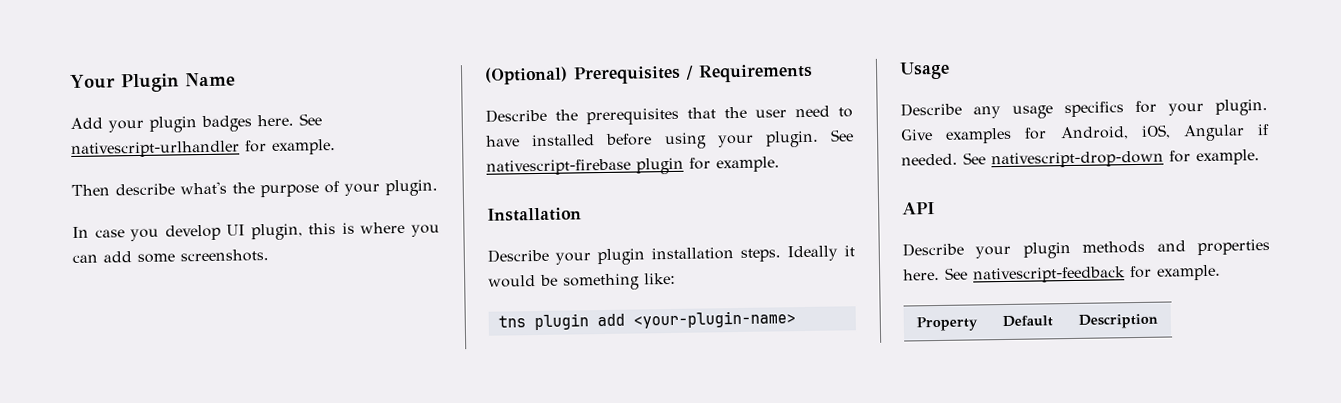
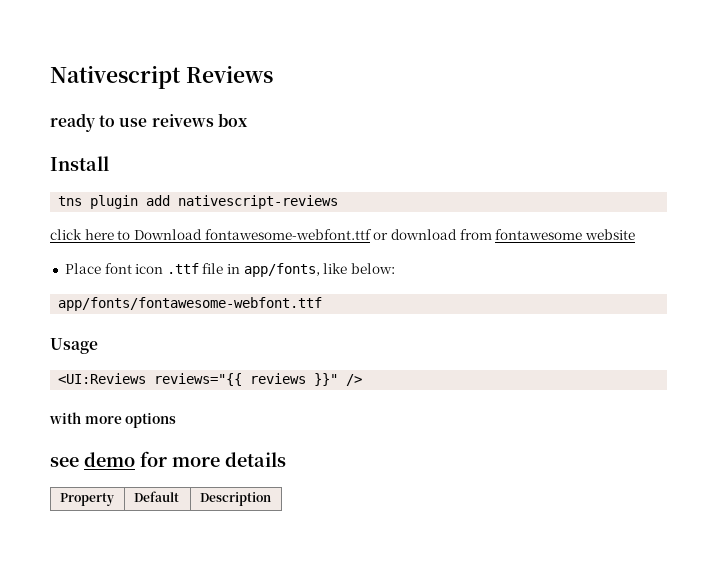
- Your Plugin Name
- Add your plugin badges here. See nativescript-urlhandler for example.
- Then describe what's the purpose of your plugin.
- In case you develop UI plugin, this is where you can add some screenshots.
- (Optional) Prerequisites / Requirements
- Describe the prerequisites that the user need to have installed before using your plugin. See nativescript-firebase plugin for example.
- Installation
- Describe your plugin installation steps. Ideally it would be something like:
- tns plugin add <your-plugin-name>
+ Nativescript Reviews
+ ready to use reivews box
+ Install
+ tns plugin add nativescript-reviews
+ click here to Download fontawesome-webfont.ttf or download from fontawesome website
+ Place font icon .ttf file in app/fonts, like below:
+ app/fonts/fontawesome-webfont.ttf
  Usage
- Describe any usage specifics for your plugin. Give examples for Android, iOS, Angular if needed. See nativescript-drop-down for example.
- API
- Describe your plugin methods and properties here. See nativescript-feedback for example.
+ <UI:Reviews reviews="{{ reviews }}" />
+ with more options
+ see demo for more details

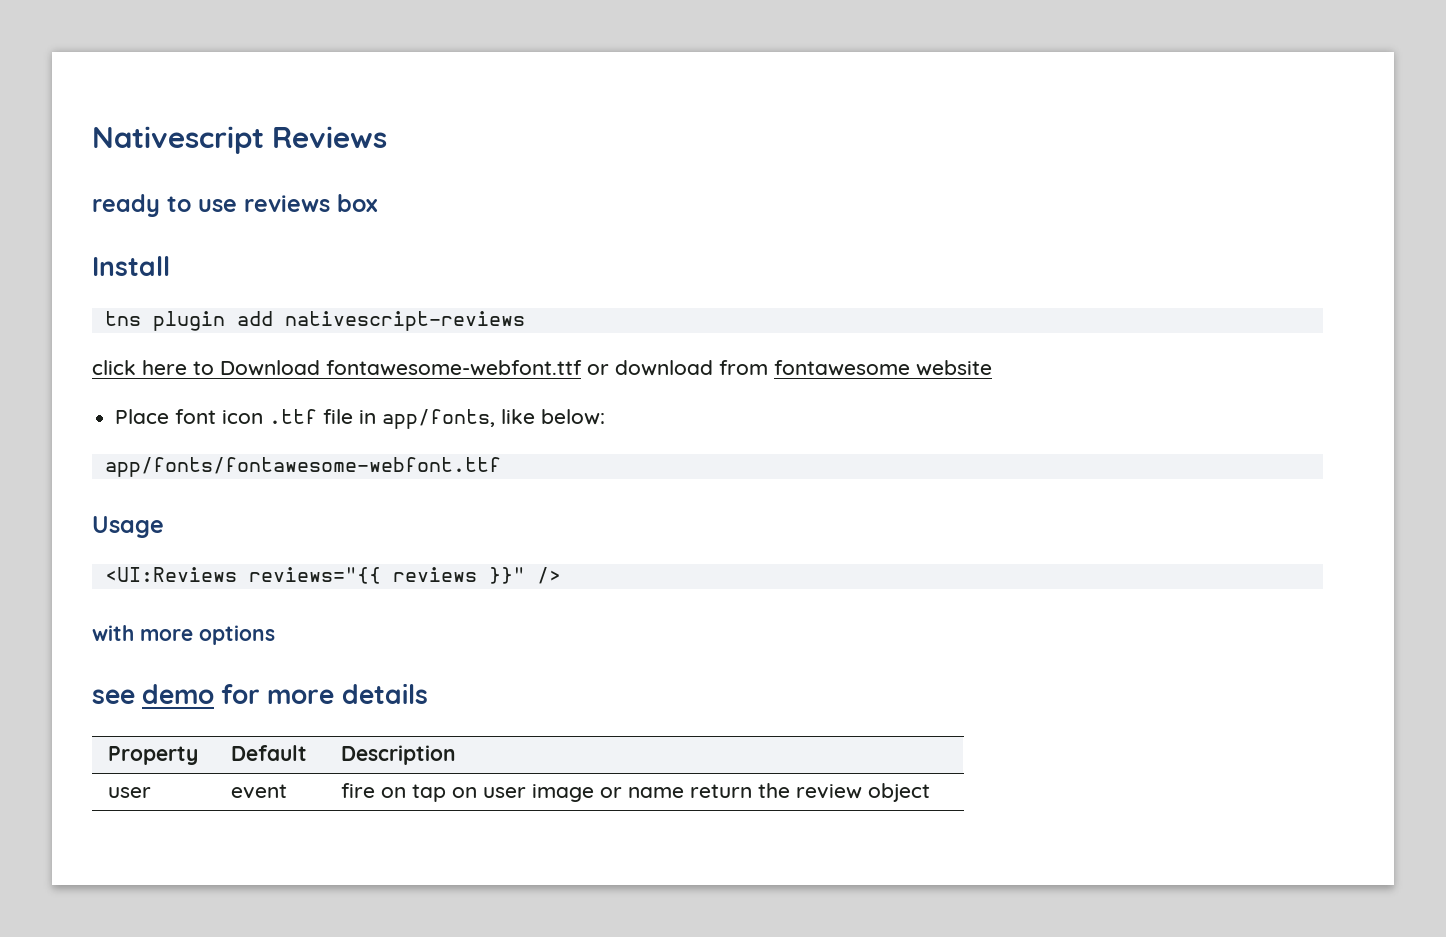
- ready to use reivews box
+ ready to use reviews box
+ user | event | fire on tap on user image or name return the review object

